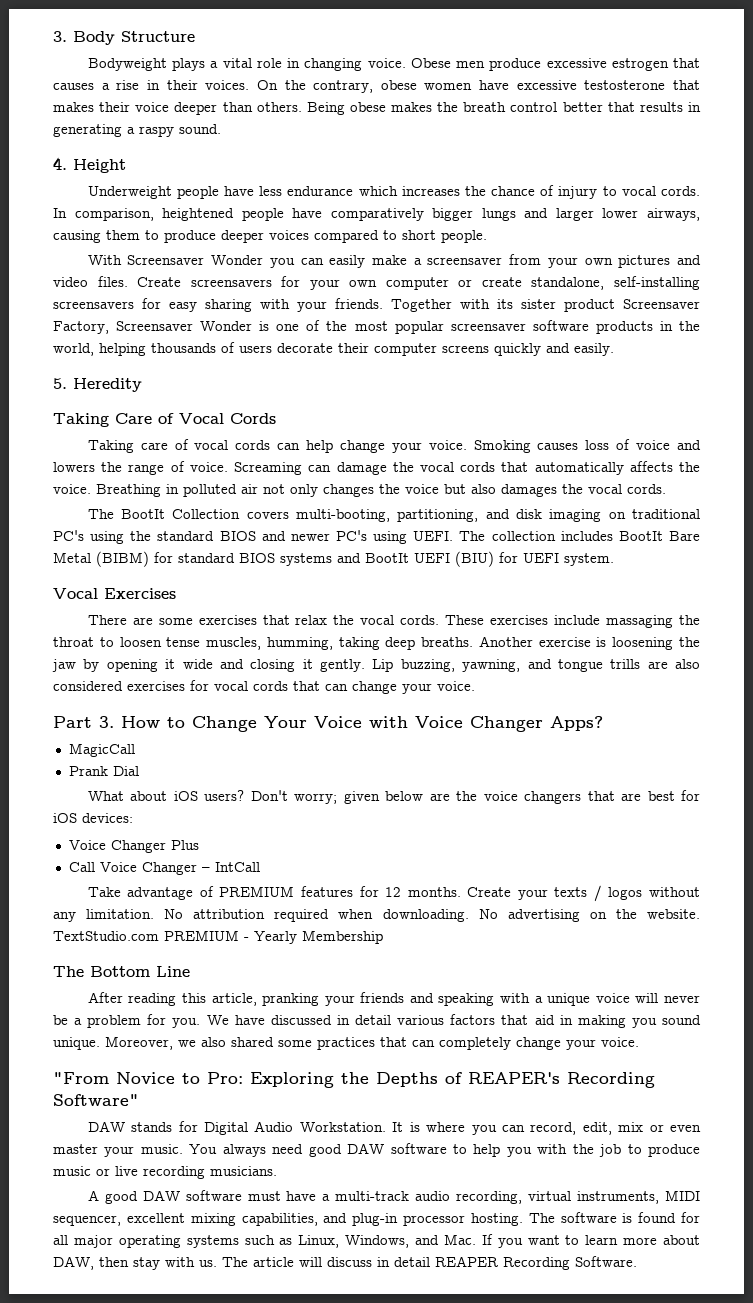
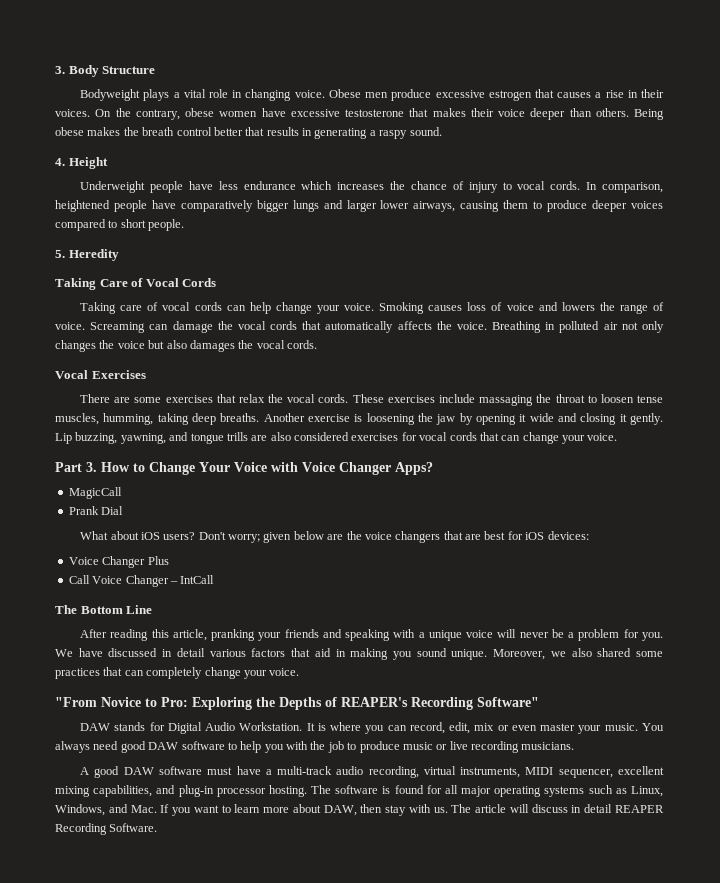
- With Screensaver Wonder you can easily make a screensaver from your own pictures and video files. Create screensavers for your own computer or create standalone, self-installing screensavers for easy sharing with your friends. Together with its sister product Screensaver Factory, Screensaver Wonder is one of the most popular screensaver software products in the world, helping thousands of users decorate their computer screens quickly and easily.
- The BootIt Collection covers multi-booting, partitioning, and disk imaging on traditional PC's using the standard BIOS and newer PC's using UEFI. The collection includes BootIt Bare Metal (BIBM) for standard BIOS systems and BootIt UEFI (BIU) for UEFI system.
- Take advantage of PREMIUM features for 12 months. Create your texts / logos without any limitation. No attribution required when downloading. No advertising on the website. TextStudio.com PREMIUM - Yearly Membership

